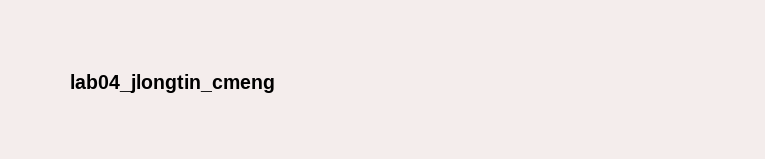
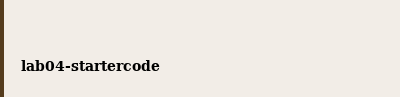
- lab04_jlongtin_cmeng
+ lab04-startercode

